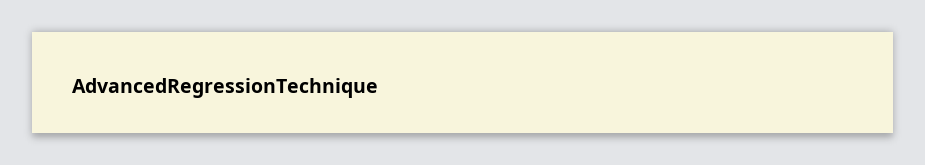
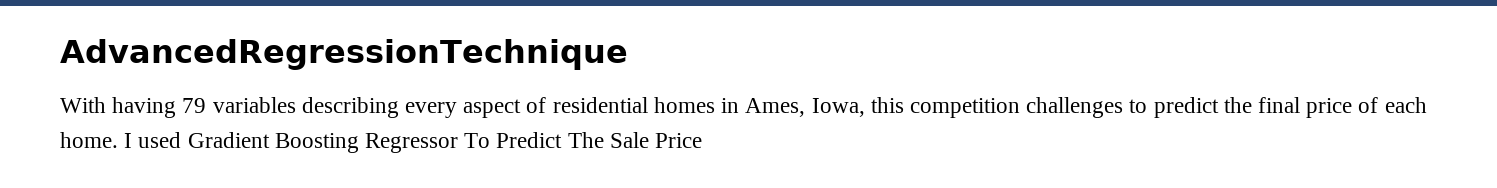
+ With having 79 variables describing every aspect of residential homes in Ames, Iowa, this competition challenges to predict the final price of each home. I used Gradient Boosting Regressor To Predict The Sale Price

